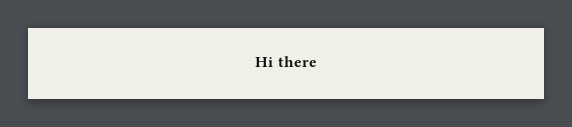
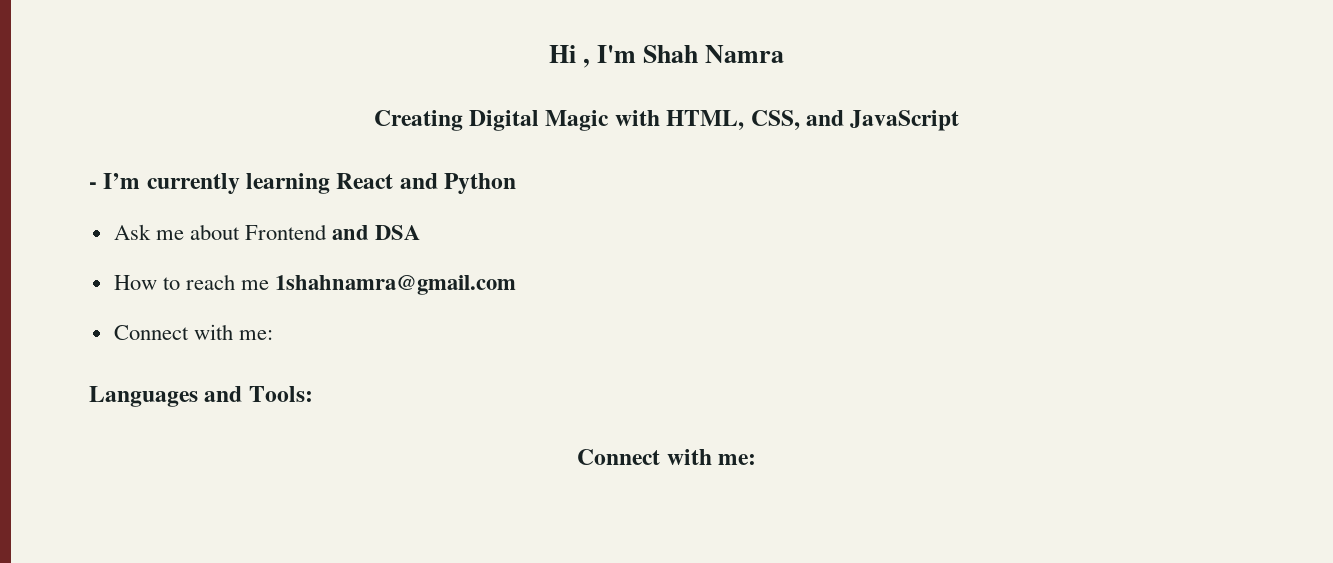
- Hi there
+ Hi , I'm Shah Namra
+ Creating Digital Magic with HTML, CSS, and JavaScript
+ - I’m currently learning React and Python
+ Ask me about Frontend and DSA
+ How to reach me 1shahnamra@gmail.com
+ Connect with me:
+ Languages and Tools:
+ Connect with me:

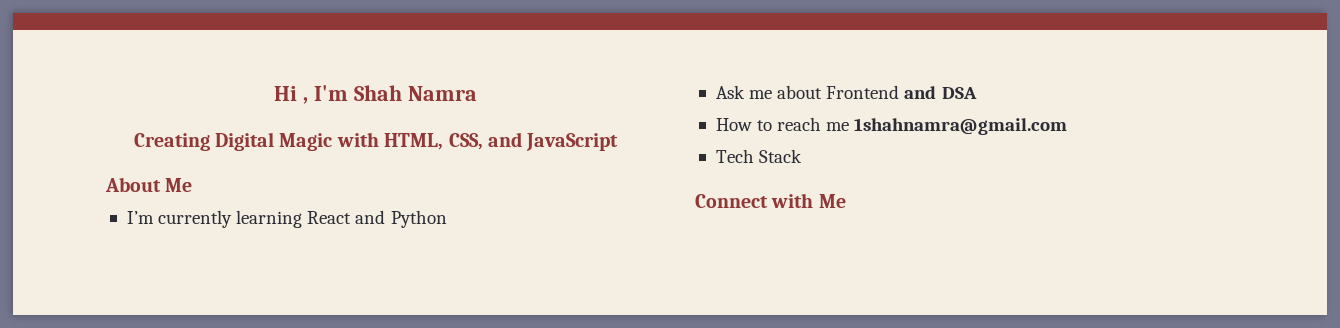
- - I’m currently learning React and Python
+ About Me
+ I’m currently learning React and Python
  How to reach me 1shahnamra@gmail.com
- Connect with me:
- Languages and Tools:
- Connect with me:
+ Tech Stack
+ Connect with Me

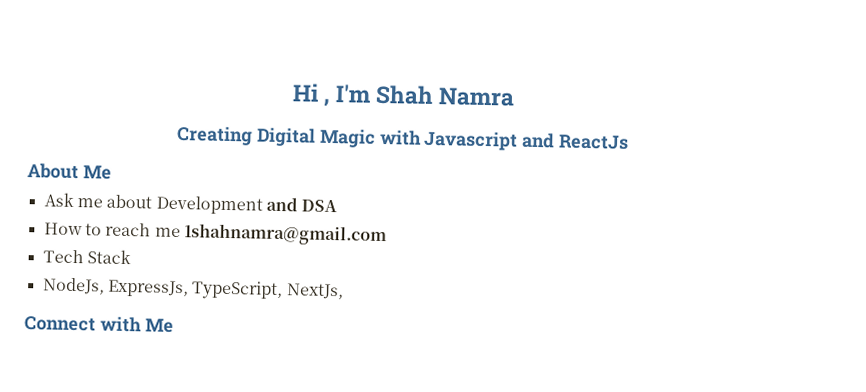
- Creating Digital Magic with HTML, CSS, and JavaScript
+ Creating Digital Magic with Javascript and ReactJs
  About Me
- I’m currently learning React and Python
- Ask me about Frontend and DSA
+ Ask me about Development and DSA
+ NodeJs, ExpressJs, TypeScript, NextJs,

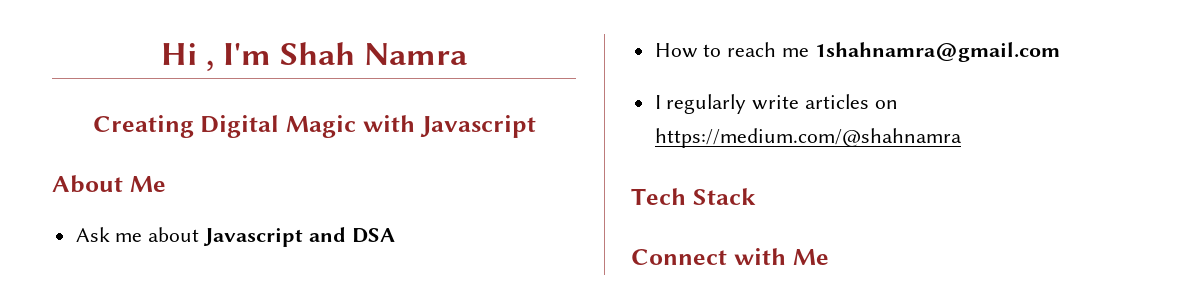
- Creating Digital Magic with Javascript and ReactJs
+ Creating Digital Magic with Javascript
- Ask me about Development and DSA
+ Ask me about Javascript and DSA
+ I regularly write articles on https://medium.com/@shahnamra
  Tech Stack
- NodeJs, ExpressJs, TypeScript, NextJs,

